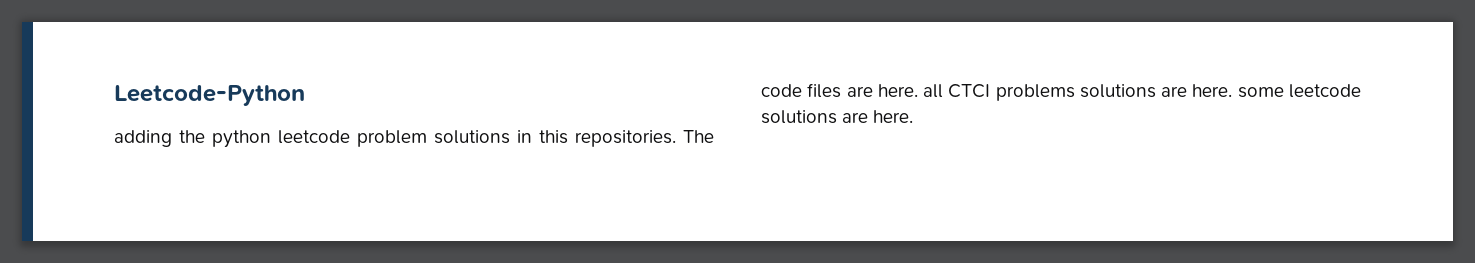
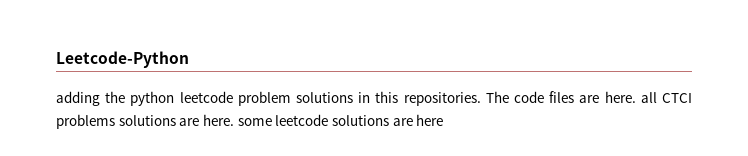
- The code files are here. all CTCI problems solutions are here. some leetcode solutions are here.
+ The code files are here. all CTCI problems solutions are here. some leetcode solutions are here

